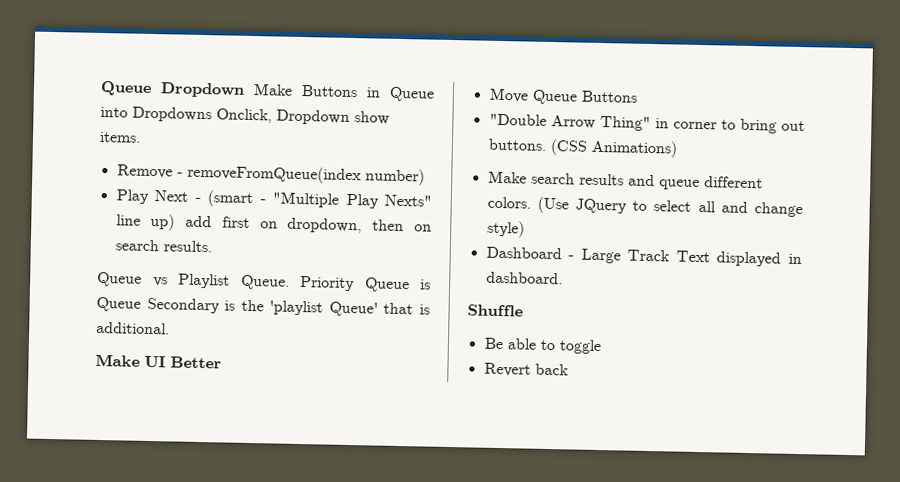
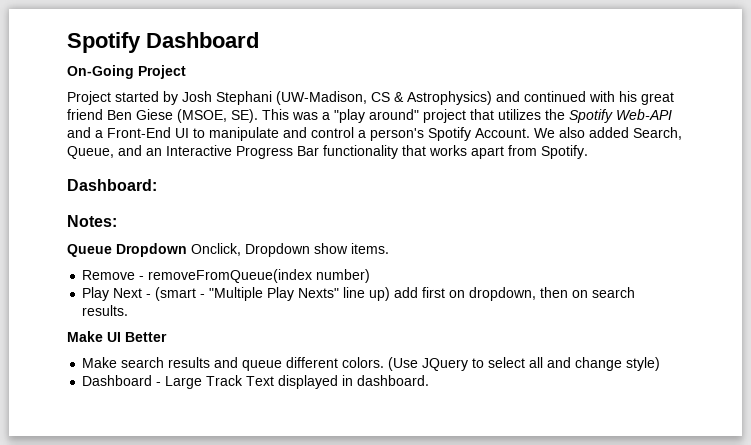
- Queue Dropdown Make Buttons in Queue into Dropdowns Onclick, Dropdown show items.
+ Spotify Dashboard
+ On-Going Project
+ Project started by Josh Stephani (UW-Madison, CS & Astrophysics) and continued with his great friend Ben Giese (MSOE, SE). This was a "play around" project that utilizes the Spotify Web-API and a Front-End UI to manipulate and control a person's Spotify Account. We also added Search, Queue, and an Interactive Progress Bar functionality that works apart from Spotify.
+ Dashboard:
+ Notes:
+ Queue Dropdown Onclick, Dropdown show items.
- Queue vs Playlist Queue. Priority Queue is Queue Secondary is the 'playlist Queue' that is additional.
  Make UI Better
- Move Queue Buttons
- "Double Arrow Thing" in corner to bring out buttons. (CSS Animations)
- Shuffle
- Be able to toggle
- Revert back

